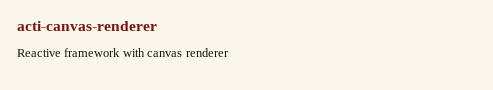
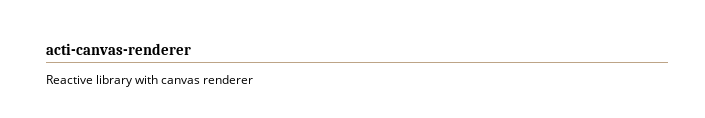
- Reactive framework with canvas renderer
+ Reactive library with canvas renderer

